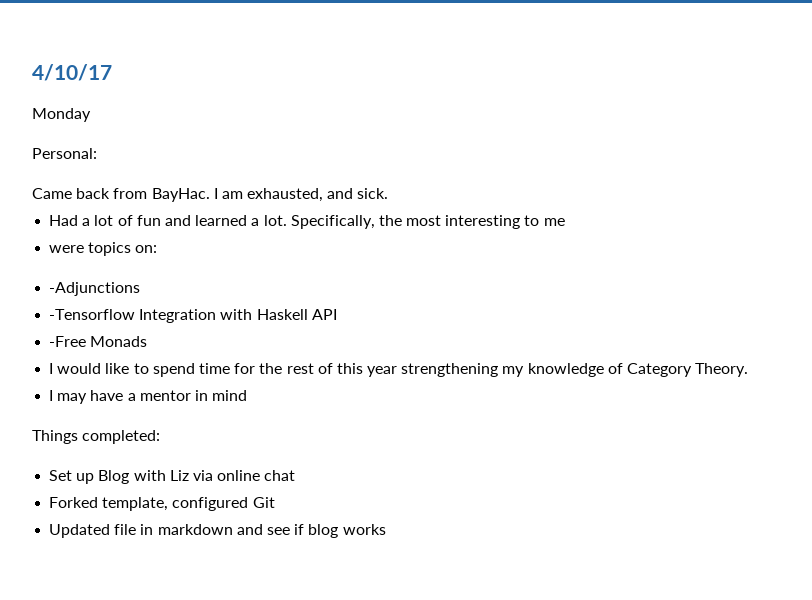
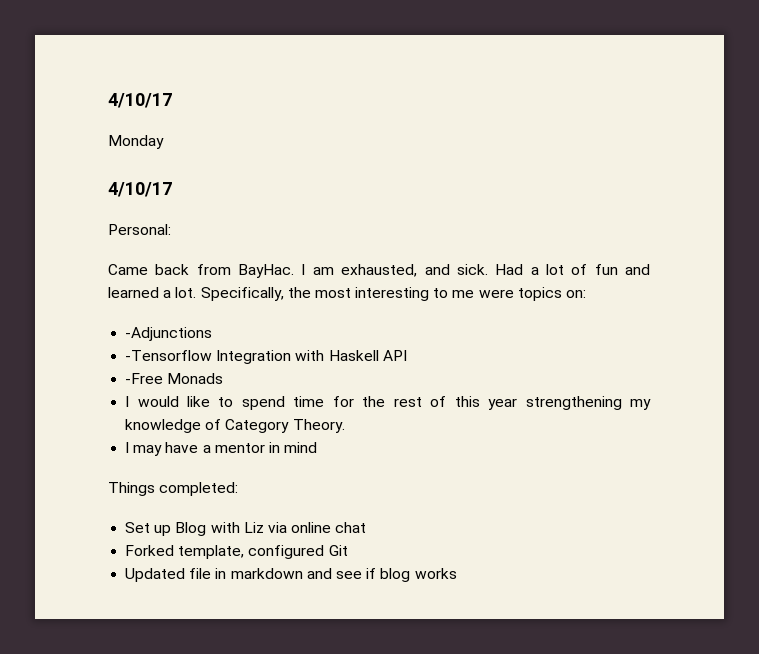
  Monday
+ 4/10/17
- I am exhausted, and sick.
- Had a lot of fun and learned a lot.
+ I am exhausted, and sick. Had a lot of fun and learned a lot.
- Specifically, the most interesting to me
- were topics on:
+ Specifically, the most interesting to me were topics on:

